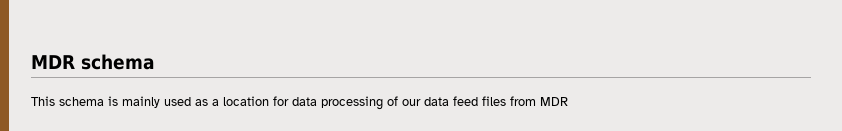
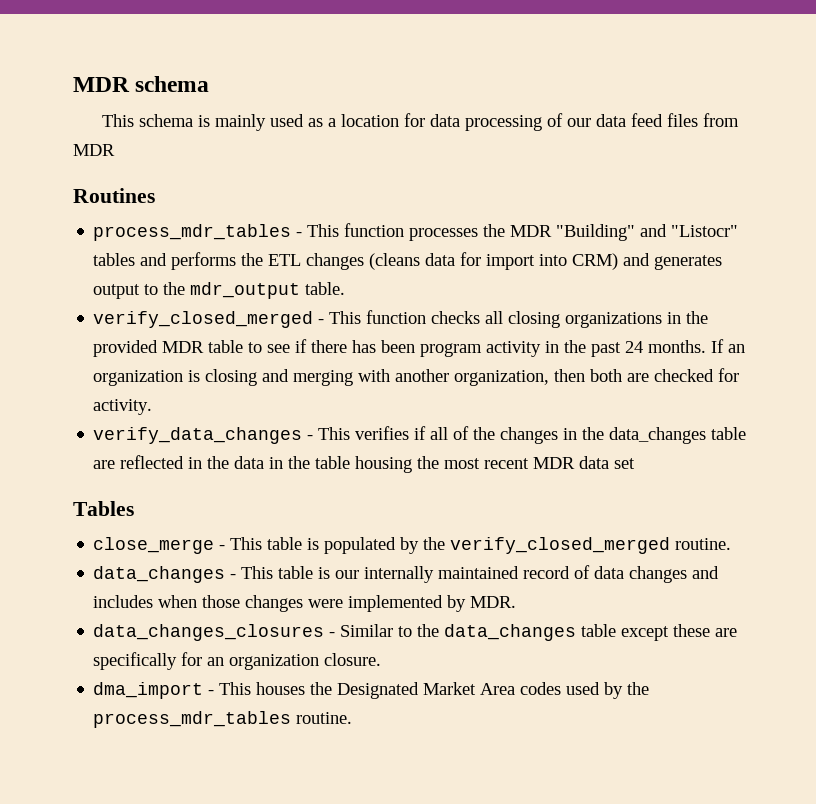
+ Routines
+ process_mdr_tables - This function processes the MDR "Building" and "Listocr" tables and performs the ETL changes (cleans data for import into CRM) and generates output to the mdr_output table.
+ verify_closed_merged - This function checks all closing organizations in the provided MDR table to see if there has been program activity in the past 24 months. If an organization is closing and merging with another organization, then both are checked for activity.
+ verify_data_changes - This verifies if all of the changes in the data_changes table are reflected in the data in the table housing the most recent MDR data set
+ Tables
+ close_merge - This table is populated by the verify_closed_merged routine.
+ data_changes - This table is our internally maintained record of data changes and includes when those changes were implemented by MDR.
+ data_changes_closures - Similar to the data_changes table except these are specifically for an organization closure.
+ dma_import - This houses the Designated Market Area codes used by the process_mdr_tables routine.

